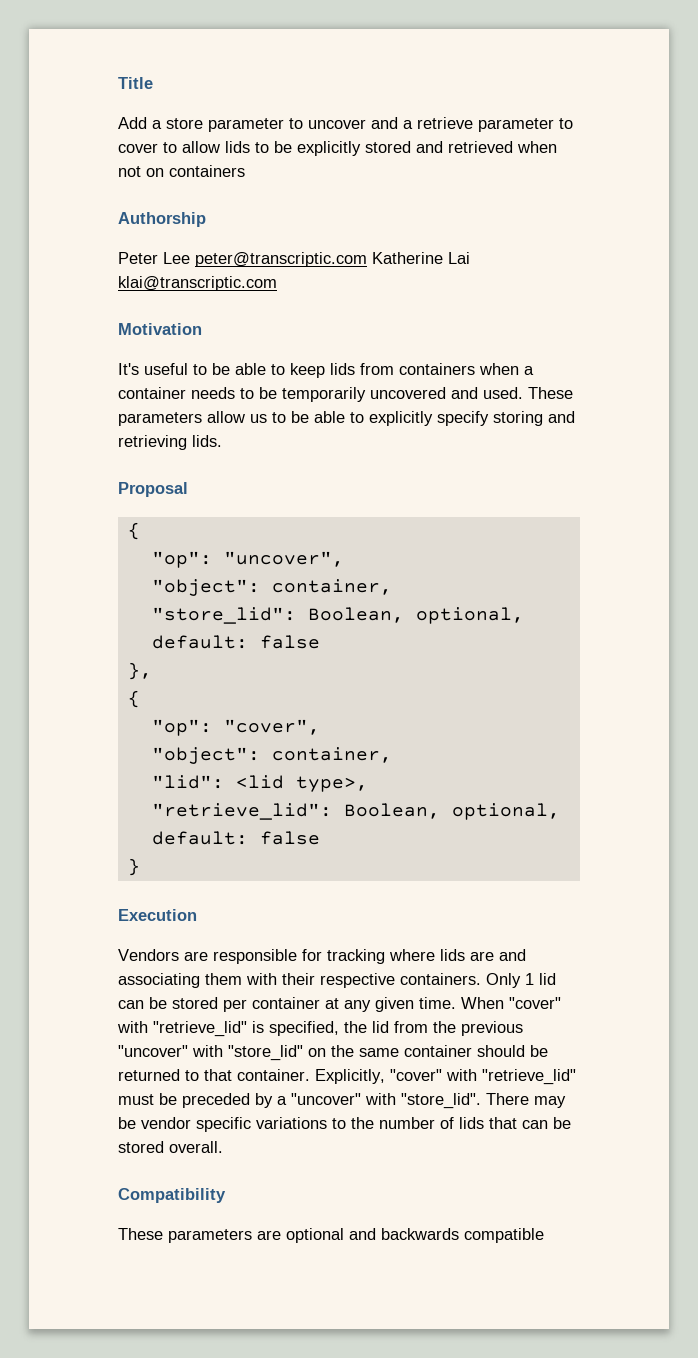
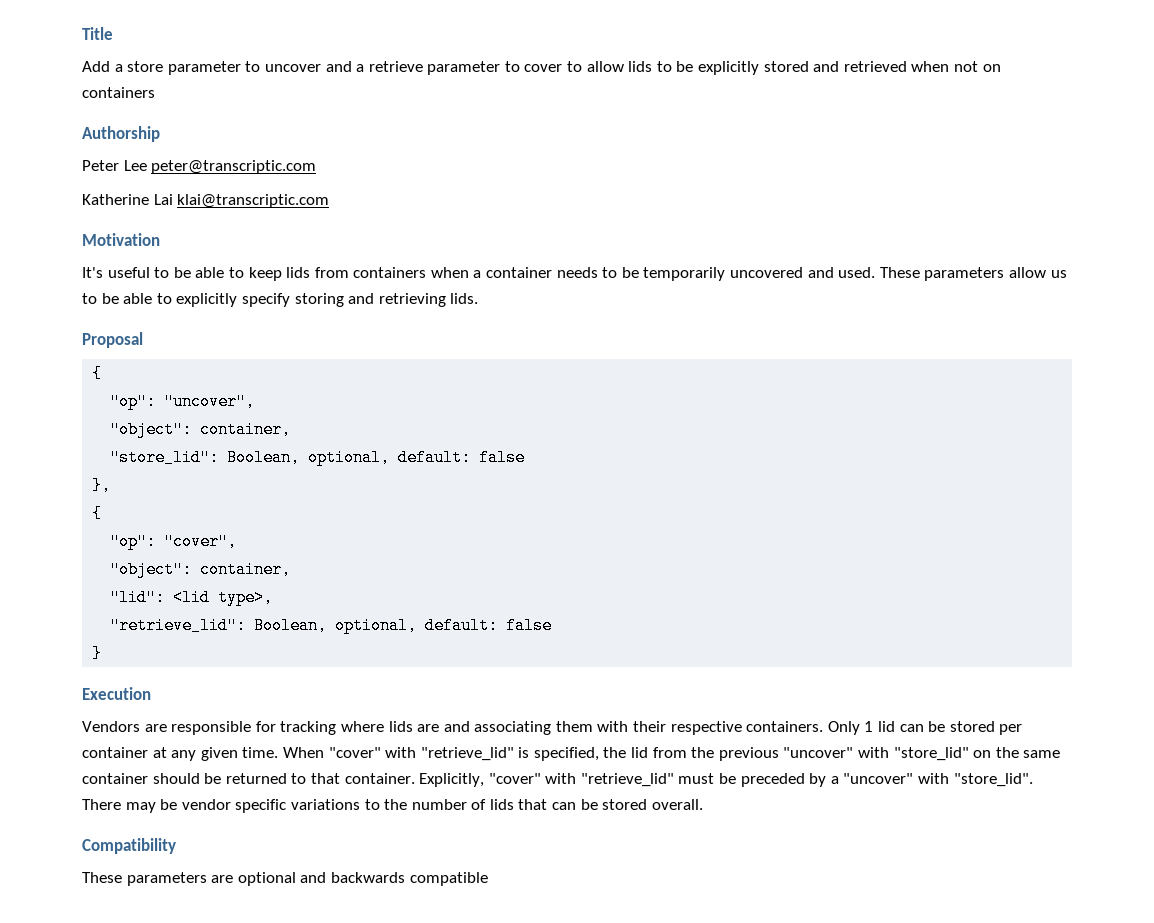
- Peter Lee peter@transcriptic.com Katherine Lai klai@transcriptic.com
+ Peter Lee peter@transcriptic.com
+ Katherine Lai klai@transcriptic.com

